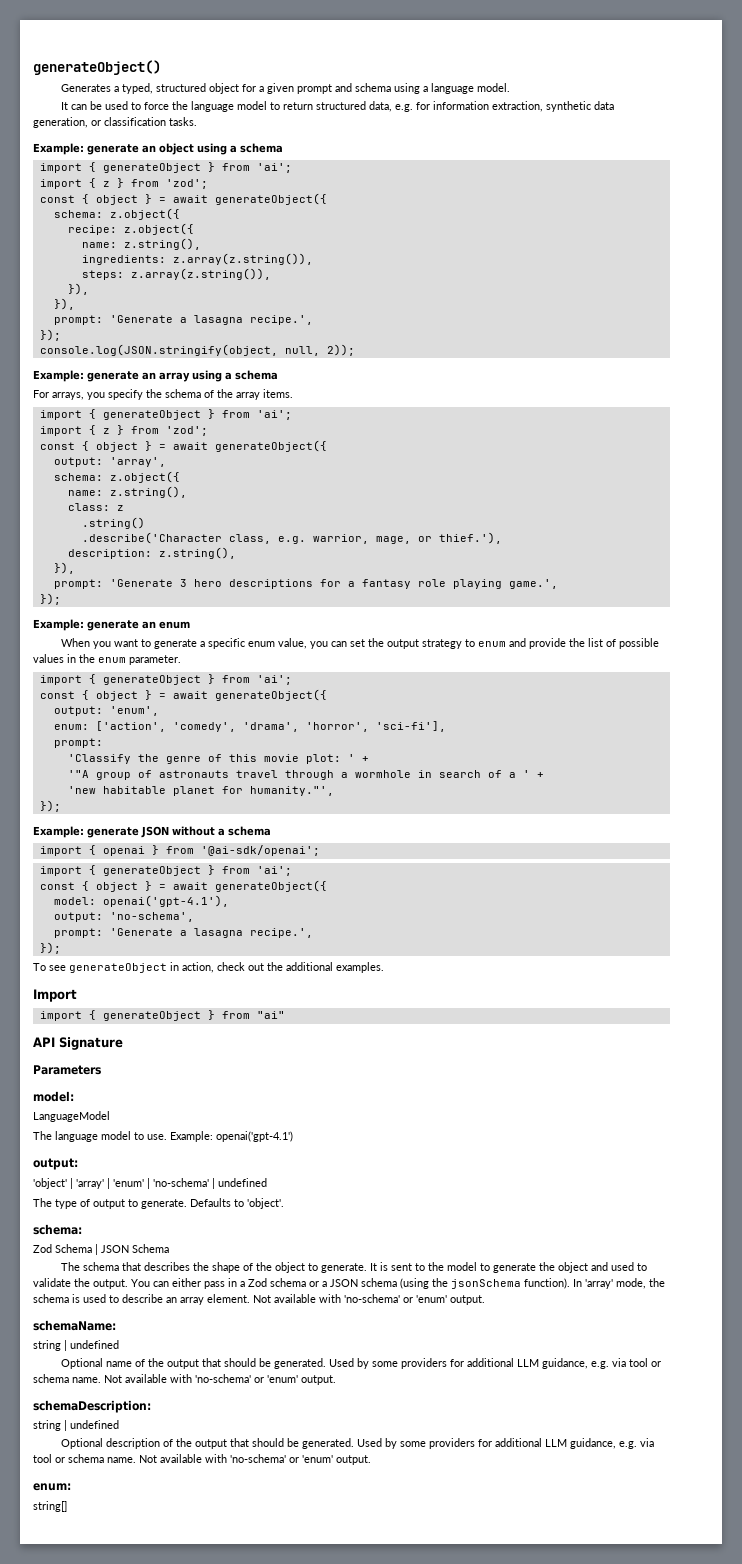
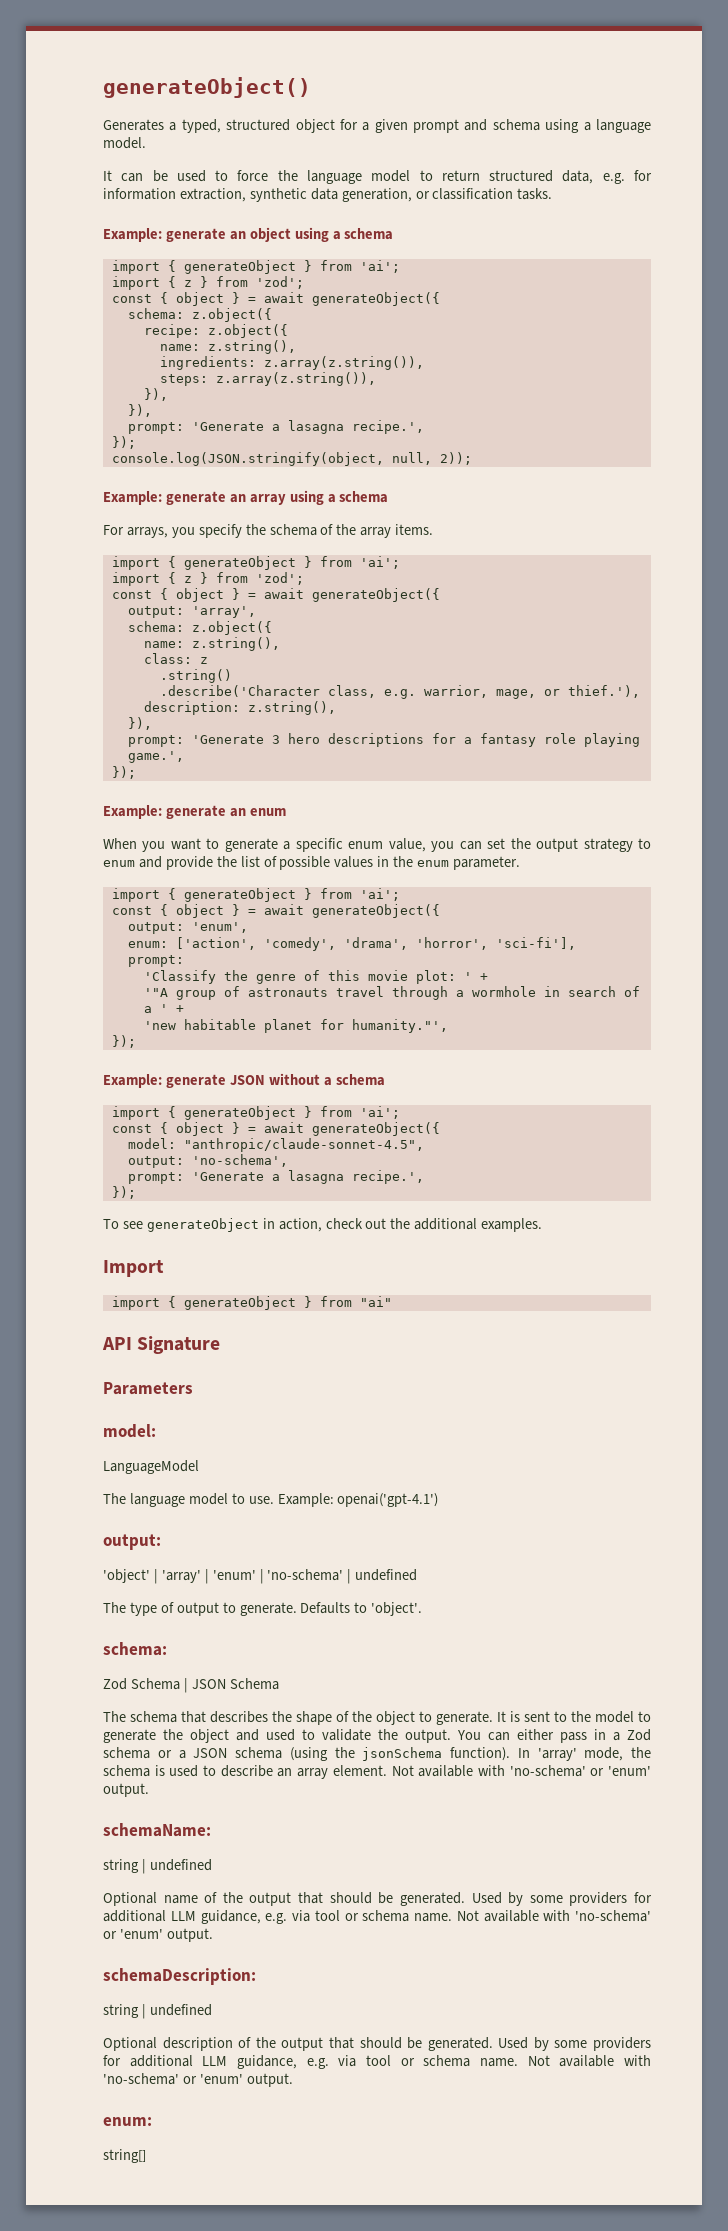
- import { openai } from '@ai-sdk/openai';
- model: openai('gpt-4.1'),
+ model: "anthropic/claude-sonnet-4.5",

